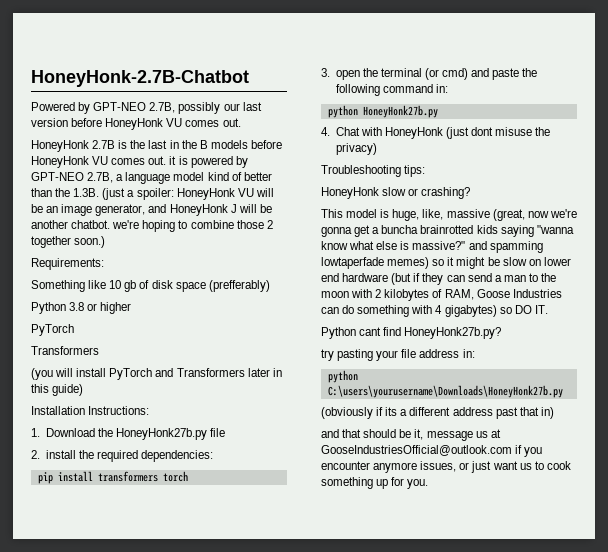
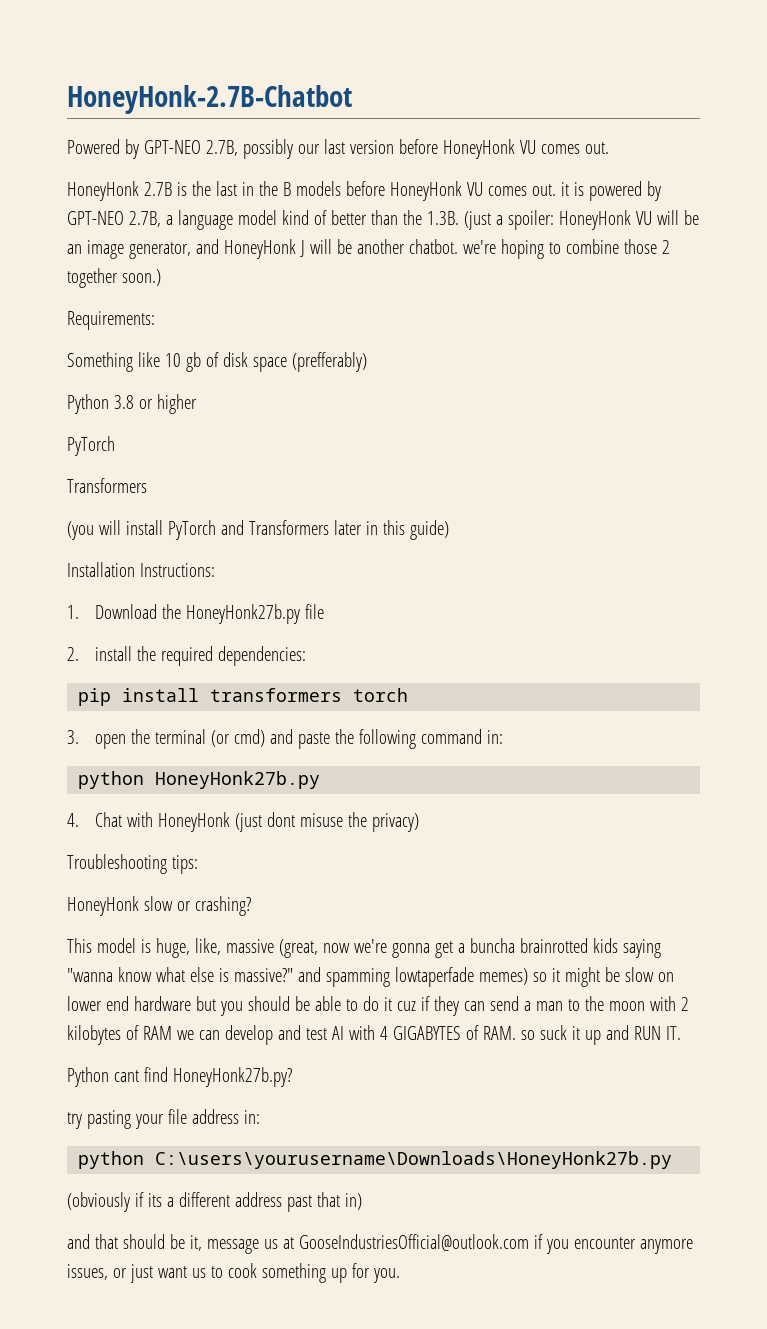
- This model is huge, like, massive (great, now we're gonna get a buncha brainrotted kids saying "wanna know what else is massive?" and spamming lowtaperfade memes) so it might be slow on lower end hardware (but if they can send a man to the moon with 2 kilobytes of RAM, Goose Industries can do something with 4 gigabytes) so DO IT.
+ This model is huge, like, massive (great, now we're gonna get a buncha brainrotted kids saying "wanna know what else is massive?" and spamming lowtaperfade memes) so it might be slow on lower end hardware but you should be able to do it cuz if they can send a man to the moon with 2 kilobytes of RAM we can develop and test AI with 4 GIGABYTES of RAM. so suck it up and RUN IT.

